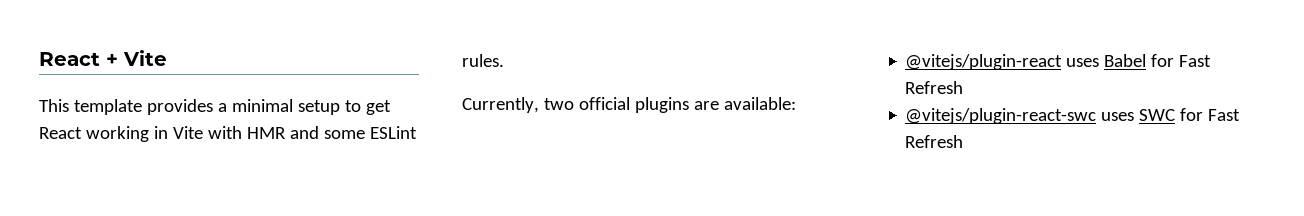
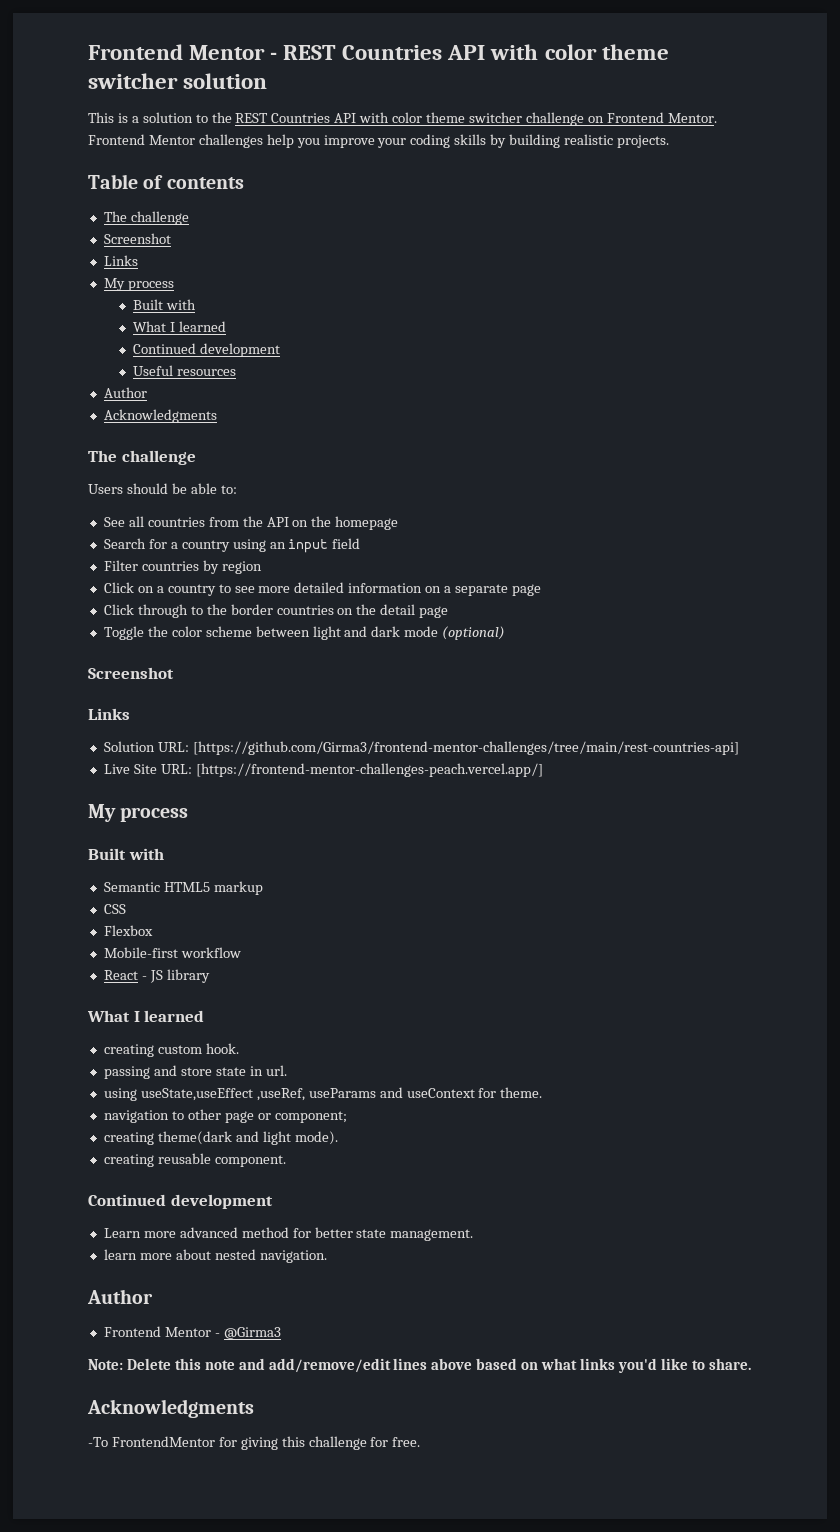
- React + Vite
- This template provides a minimal setup to get React working in Vite with HMR and some ESLint rules.
- Currently, two official plugins are available:
- @vitejs/plugin-react uses Babel for Fast Refresh
- @vitejs/plugin-react-swc uses SWC for Fast Refresh
+ Frontend Mentor - REST Countries API with color theme switcher solution
+ This is a solution to the REST Countries API with color theme switcher challenge on Frontend Mentor. Frontend Mentor challenges help you improve your coding skills by building realistic projects.
+ Table of contents
+ The challenge
+ Screenshot
+ Links
+ My process
+ Built with
+ What I learned
+ Continued development
+ Useful resources
+ Author
+ Acknowledgments
+ The challenge
+ Users should be able to:
+ See all countries from the API on the homepage
+ Search for a country using an input field
+ Filter countries by region
+ Click on a country to see more detailed information on a separate page
+ Click through to the border countries on the detail page
+ Toggle the color scheme between light and dark mode (optional)
+ Screenshot
+ Links
+ Solution URL: [https://github.com/Girma3/frontend-mentor-challenges/tree/main/rest-countries-api]
+ Live Site URL: [https://frontend-mentor-challenges-peach.vercel.app/]
+ My process
+ Built with
+ Semantic HTML5 markup
+ CSS
+ Flexbox
+ Mobile-first workflow
+ React - JS library
+ What I learned
+ creating custom hook.
+ passing and store state in url.
+ using useState,useEffect ,useRef, useParams and useContext for theme.
+ navigation to other page or component;
+ creating theme(dark and light mode).
+ creating reusable component.
+ Continued development
+ Learn more advanced method for better state management.
+ learn more about nested navigation.
+ Author
+ Frontend Mentor - @Girma3
+ Note: Delete this note and add/remove/edit lines above based on what links you'd like to share.
+ Acknowledgments
+ -To FrontendMentor for giving this challenge for free.

